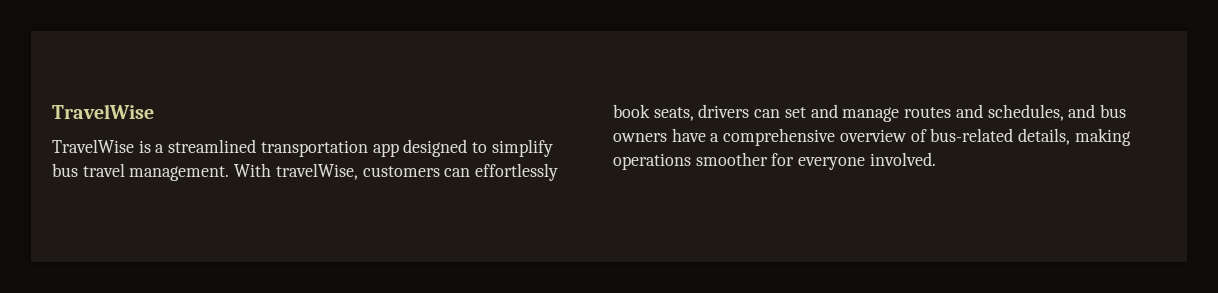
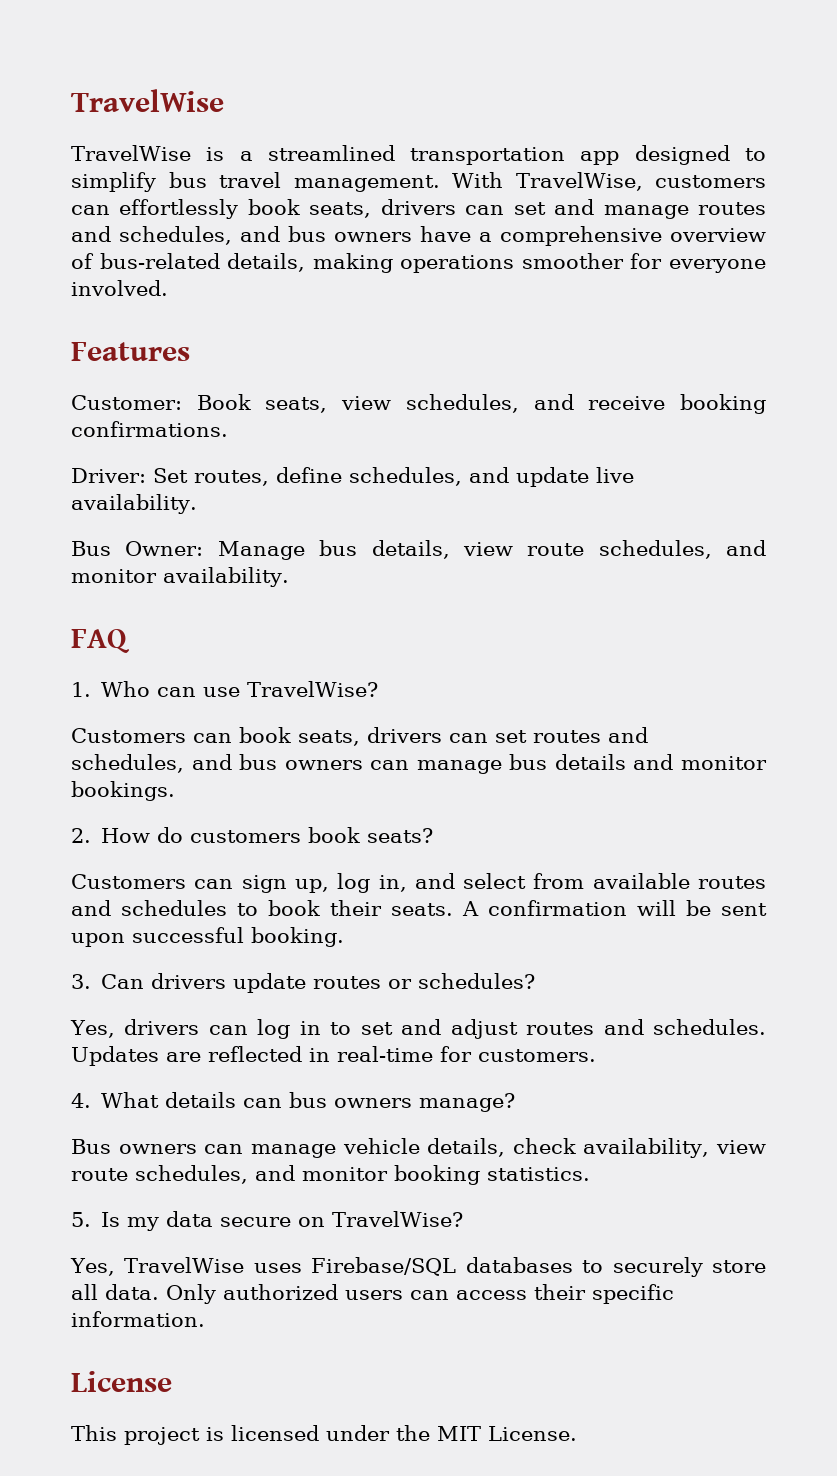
- With travelWise, customers can effortlessly book seats, drivers can set and manage routes and schedules, and bus owners have a comprehensive overview of bus-related details, making operations smoother for everyone involved.
+ With TravelWise, customers can effortlessly book seats, drivers can set and manage routes and schedules, and bus owners have a comprehensive overview of bus-related details, making operations smoother for everyone involved.
+ Features
+ Customer: Book seats, view schedules, and receive booking confirmations.
+ Driver: Set routes, define schedules, and update live availability.
+ Bus Owner: Manage bus details, view route schedules, and monitor availability.
+ FAQ
+ 1. Who can use TravelWise?
+ Customers can book seats, drivers can set routes and schedules, and bus owners can manage bus details and monitor bookings.
+ 2. How do customers book seats?
+ Customers can sign up, log in, and select from available routes and schedules to book their seats. A confirmation will be sent upon successful booking.
+ 3. Can drivers update routes or schedules?
+ Yes, drivers can log in to set and adjust routes and schedules. Updates are reflected in real-time for customers.
+ 4. What details can bus owners manage?
+ Bus owners can manage vehicle details, check availability, view route schedules, and monitor booking statistics.
+ 5. Is my data secure on TravelWise?
+ Yes, TravelWise uses Firebase/SQL databases to securely store all data. Only authorized users can access their specific information.
+ License
+ This project is licensed under the MIT License.

